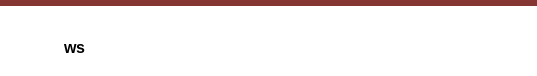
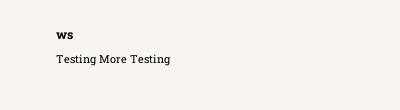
+ Testing More Testing

